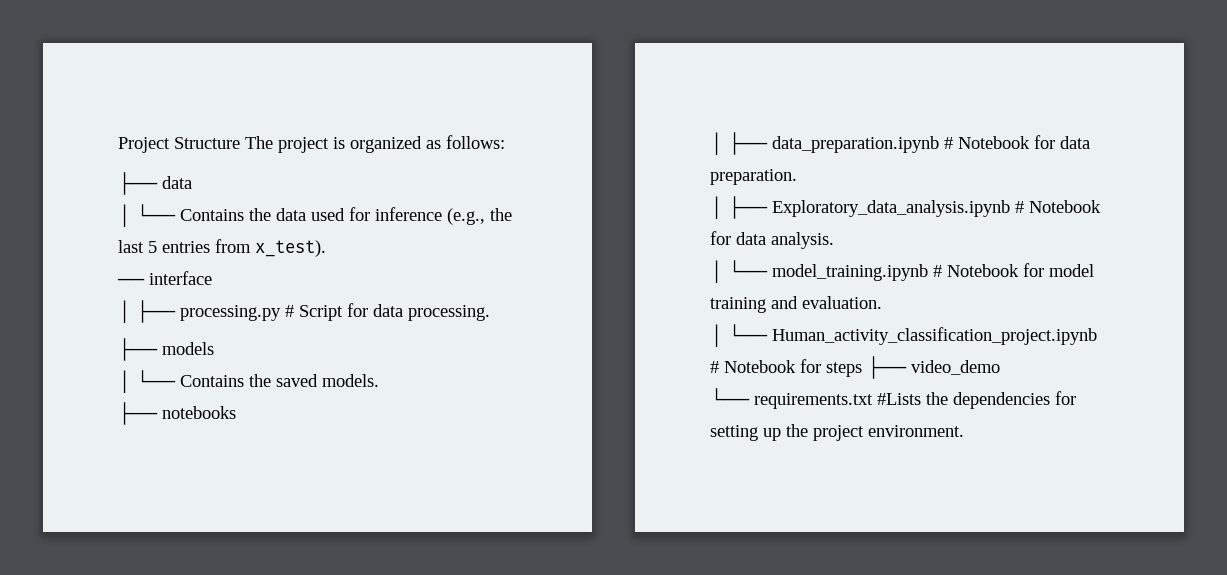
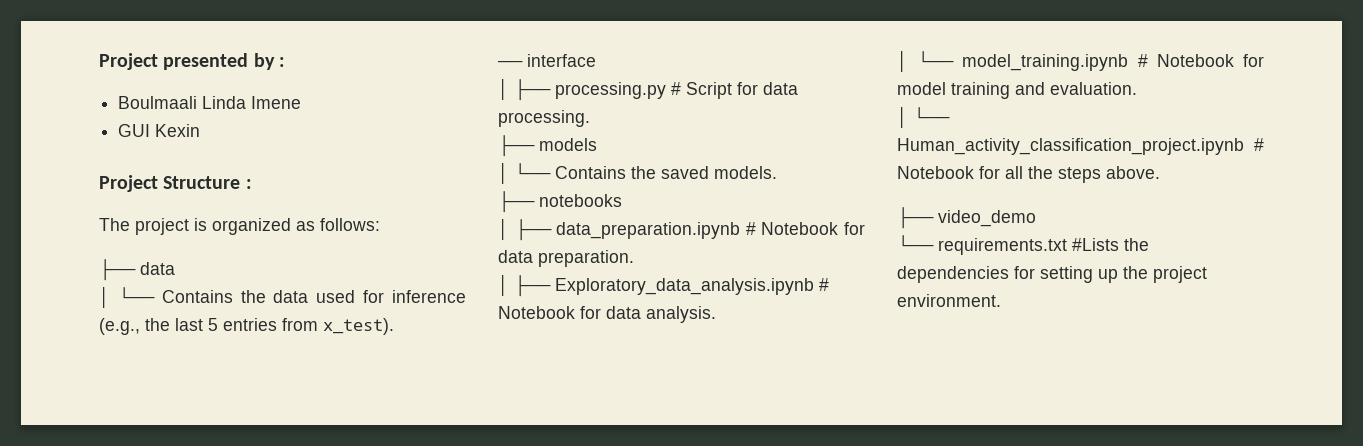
- Project Structure The project is organized as follows:
+ Project presented by :
+ Boulmaali Linda Imene
+ GUI Kexin
+ Project Structure :
+ The project is organized as follows:
- │ └── Human_activity_classification_project.ipynb # Notebook for steps ├── video_demo
+ │ └── Human_activity_classification_project.ipynb # Notebook for all the steps above.
+ ├── video_demo

